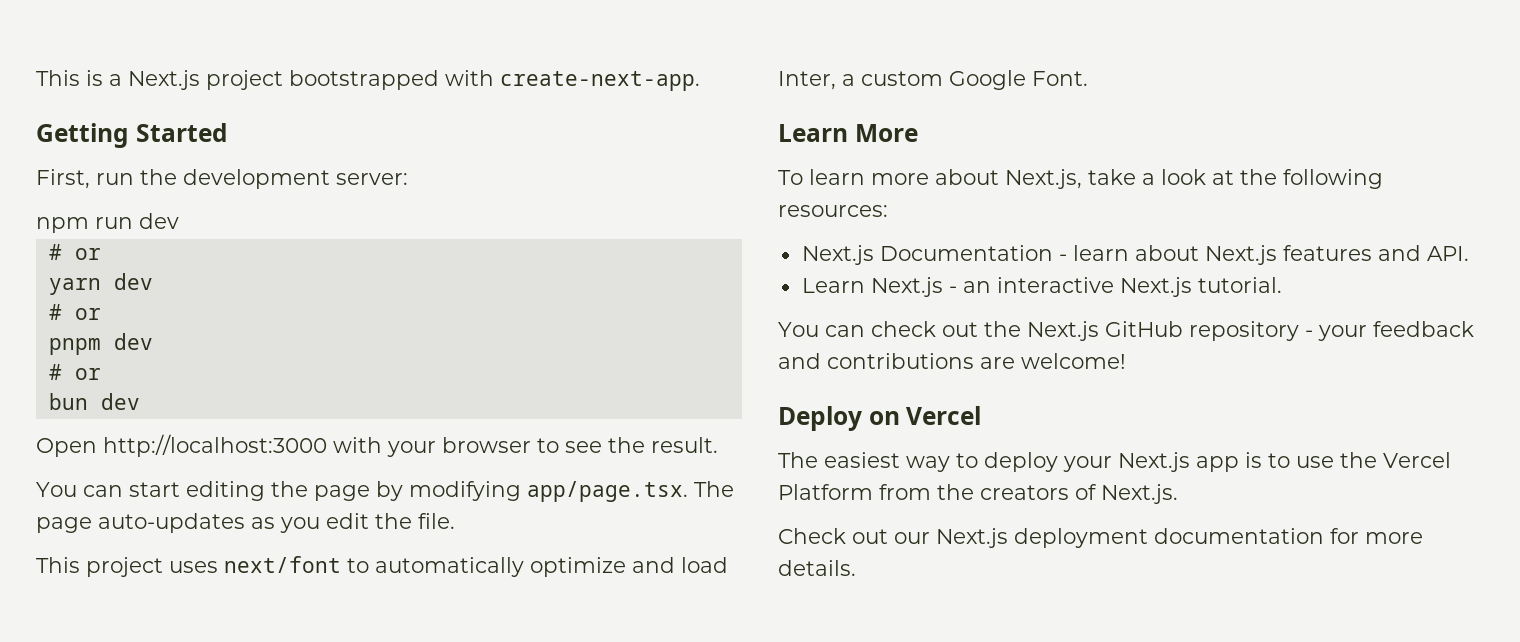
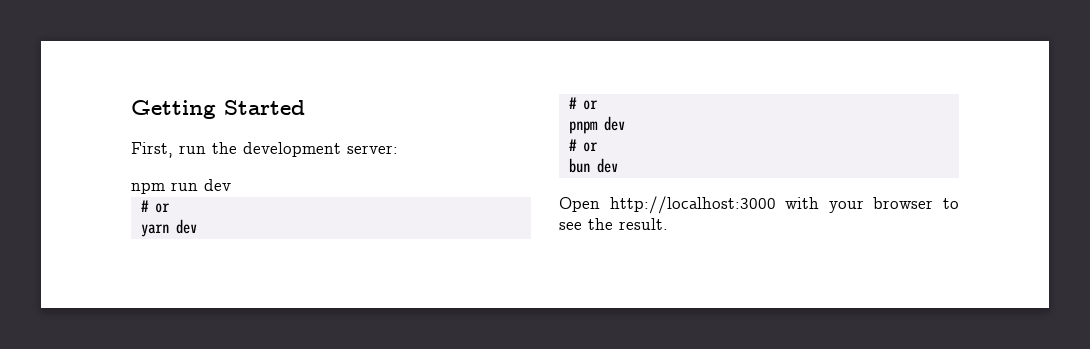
- This is a Next.js project bootstrapped with create-next-app.
- You can start editing the page by modifying app/page.tsx. The page auto-updates as you edit the file.
- This project uses next/font to automatically optimize and load Inter, a custom Google Font.
- Learn More
- To learn more about Next.js, take a look at the following resources:
- Next.js Documentation - learn about Next.js features and API.
- Learn Next.js - an interactive Next.js tutorial.
- You can check out the Next.js GitHub repository - your feedback and contributions are welcome!
- Deploy on Vercel
- The easiest way to deploy your Next.js app is to use the Vercel Platform from the creators of Next.js.
- Check out our Next.js deployment documentation for more details.

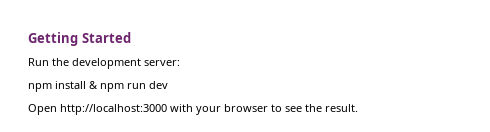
- First, run the development server:
+ Run the development server:
- npm run dev
- # or
- yarn dev
- # or
- pnpm dev
- # or
- bun dev
+ npm install & npm run dev

